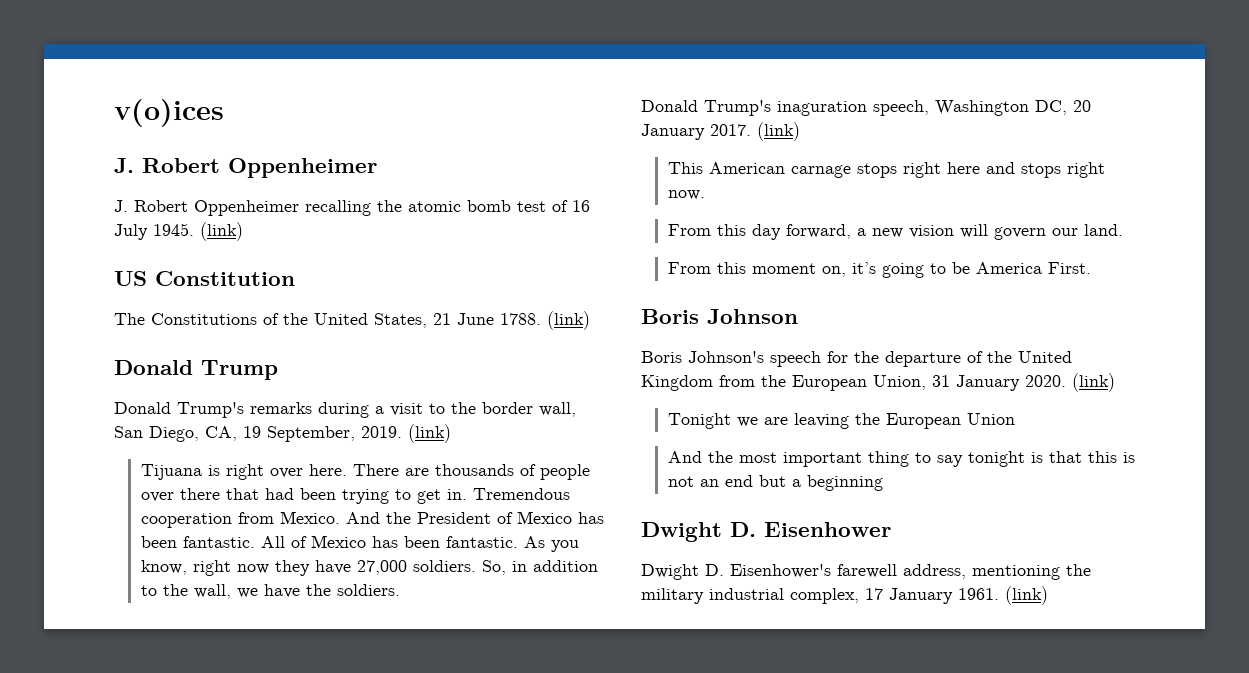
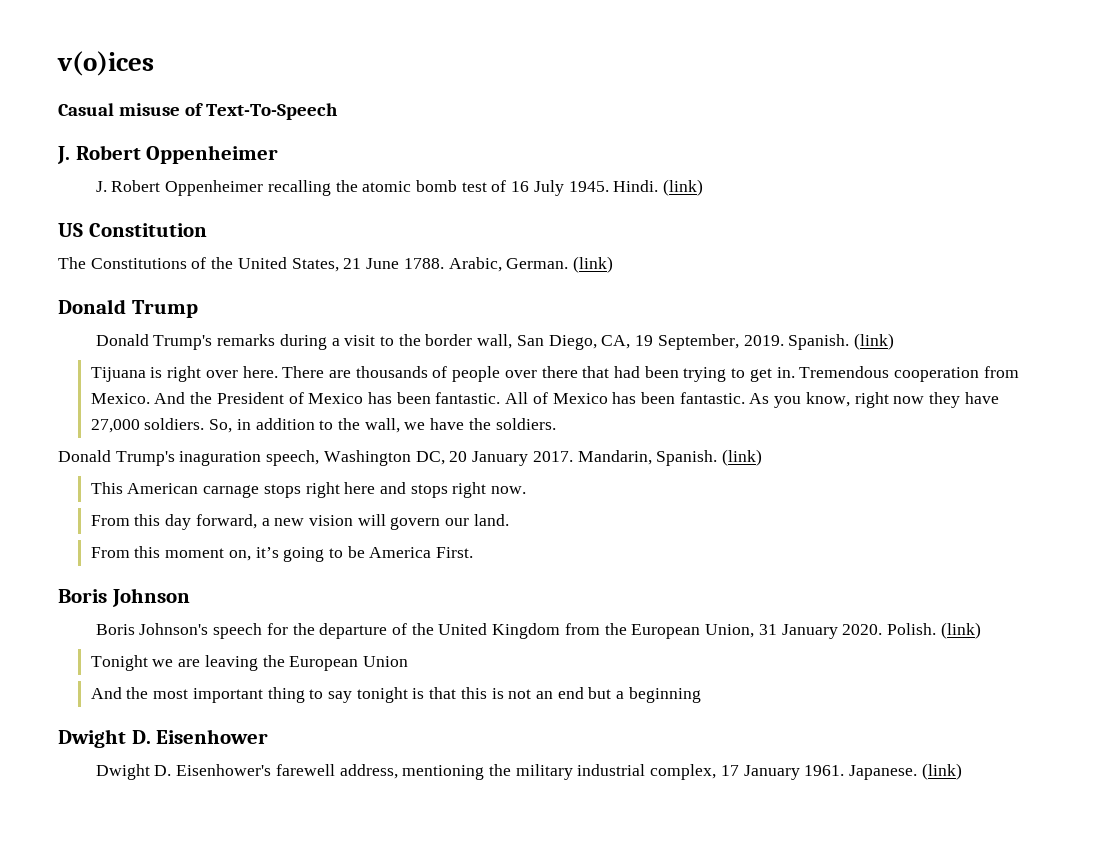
+ Casual misuse of Text-To-Speech
+ Hindi.
+ Arabic, German.
- Donald Trump's remarks during a visit to the border wall, San Diego, CA, 19 September, 2019.
+ Donald Trump's remarks during a visit to the border wall, San Diego, CA, 19 September, 2019. Spanish.
+ Mandarin, Spanish.
+ Polish.
+ Japanese.

